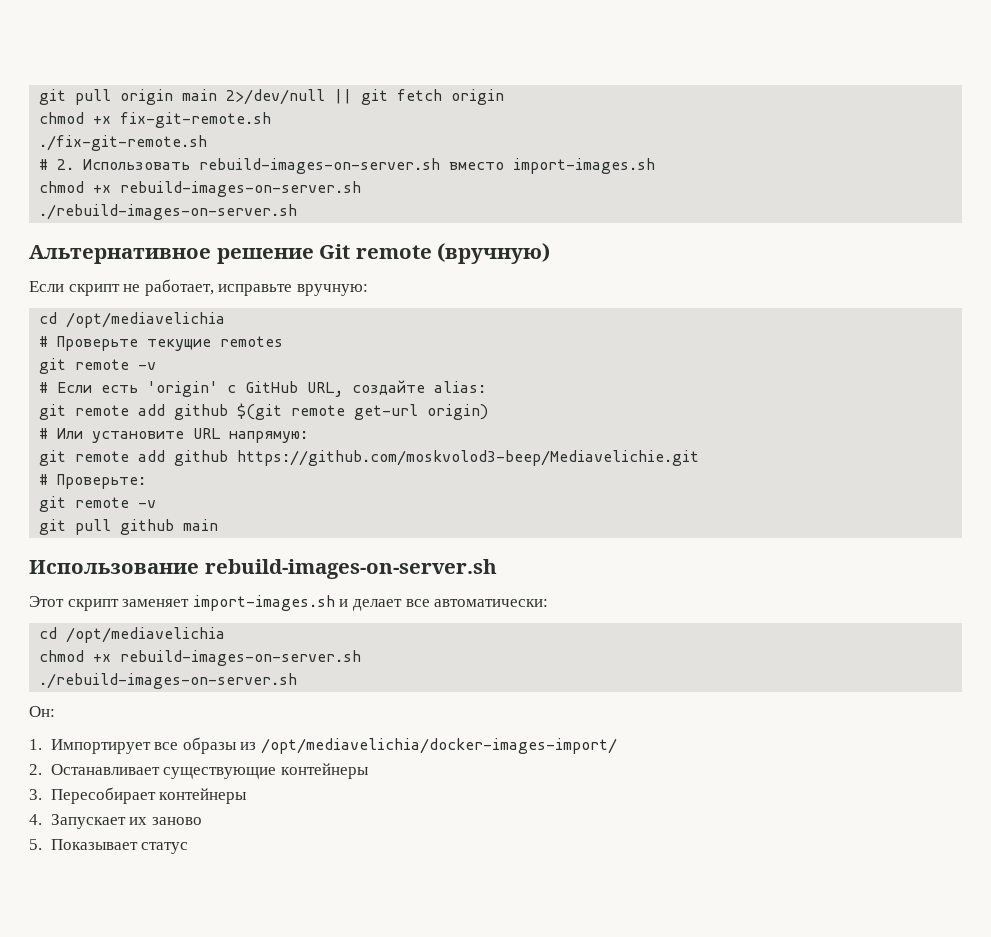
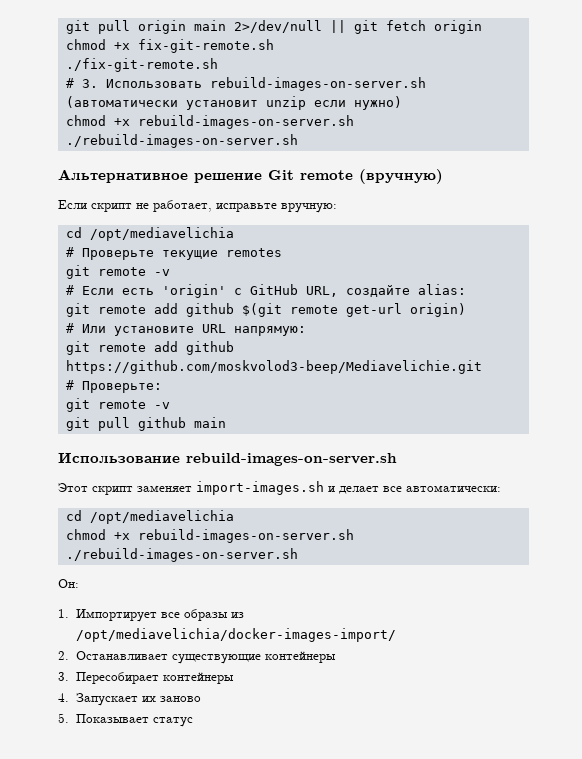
- # 2. Использовать rebuild-images-on-server.sh вместо import-images.sh
+ # 3. Использовать rebuild-images-on-server.sh (автоматически установит unzip если нужно)

